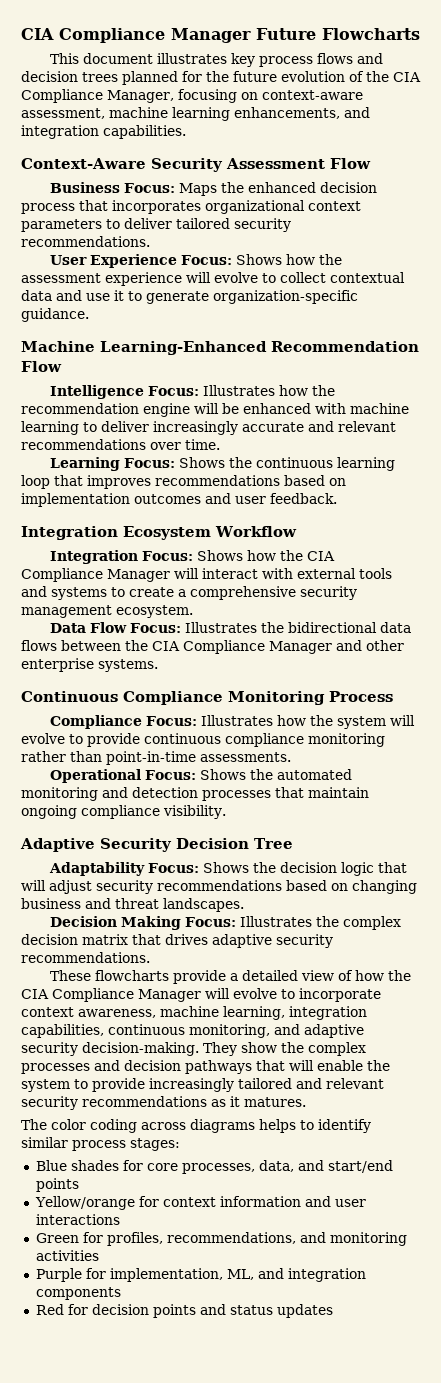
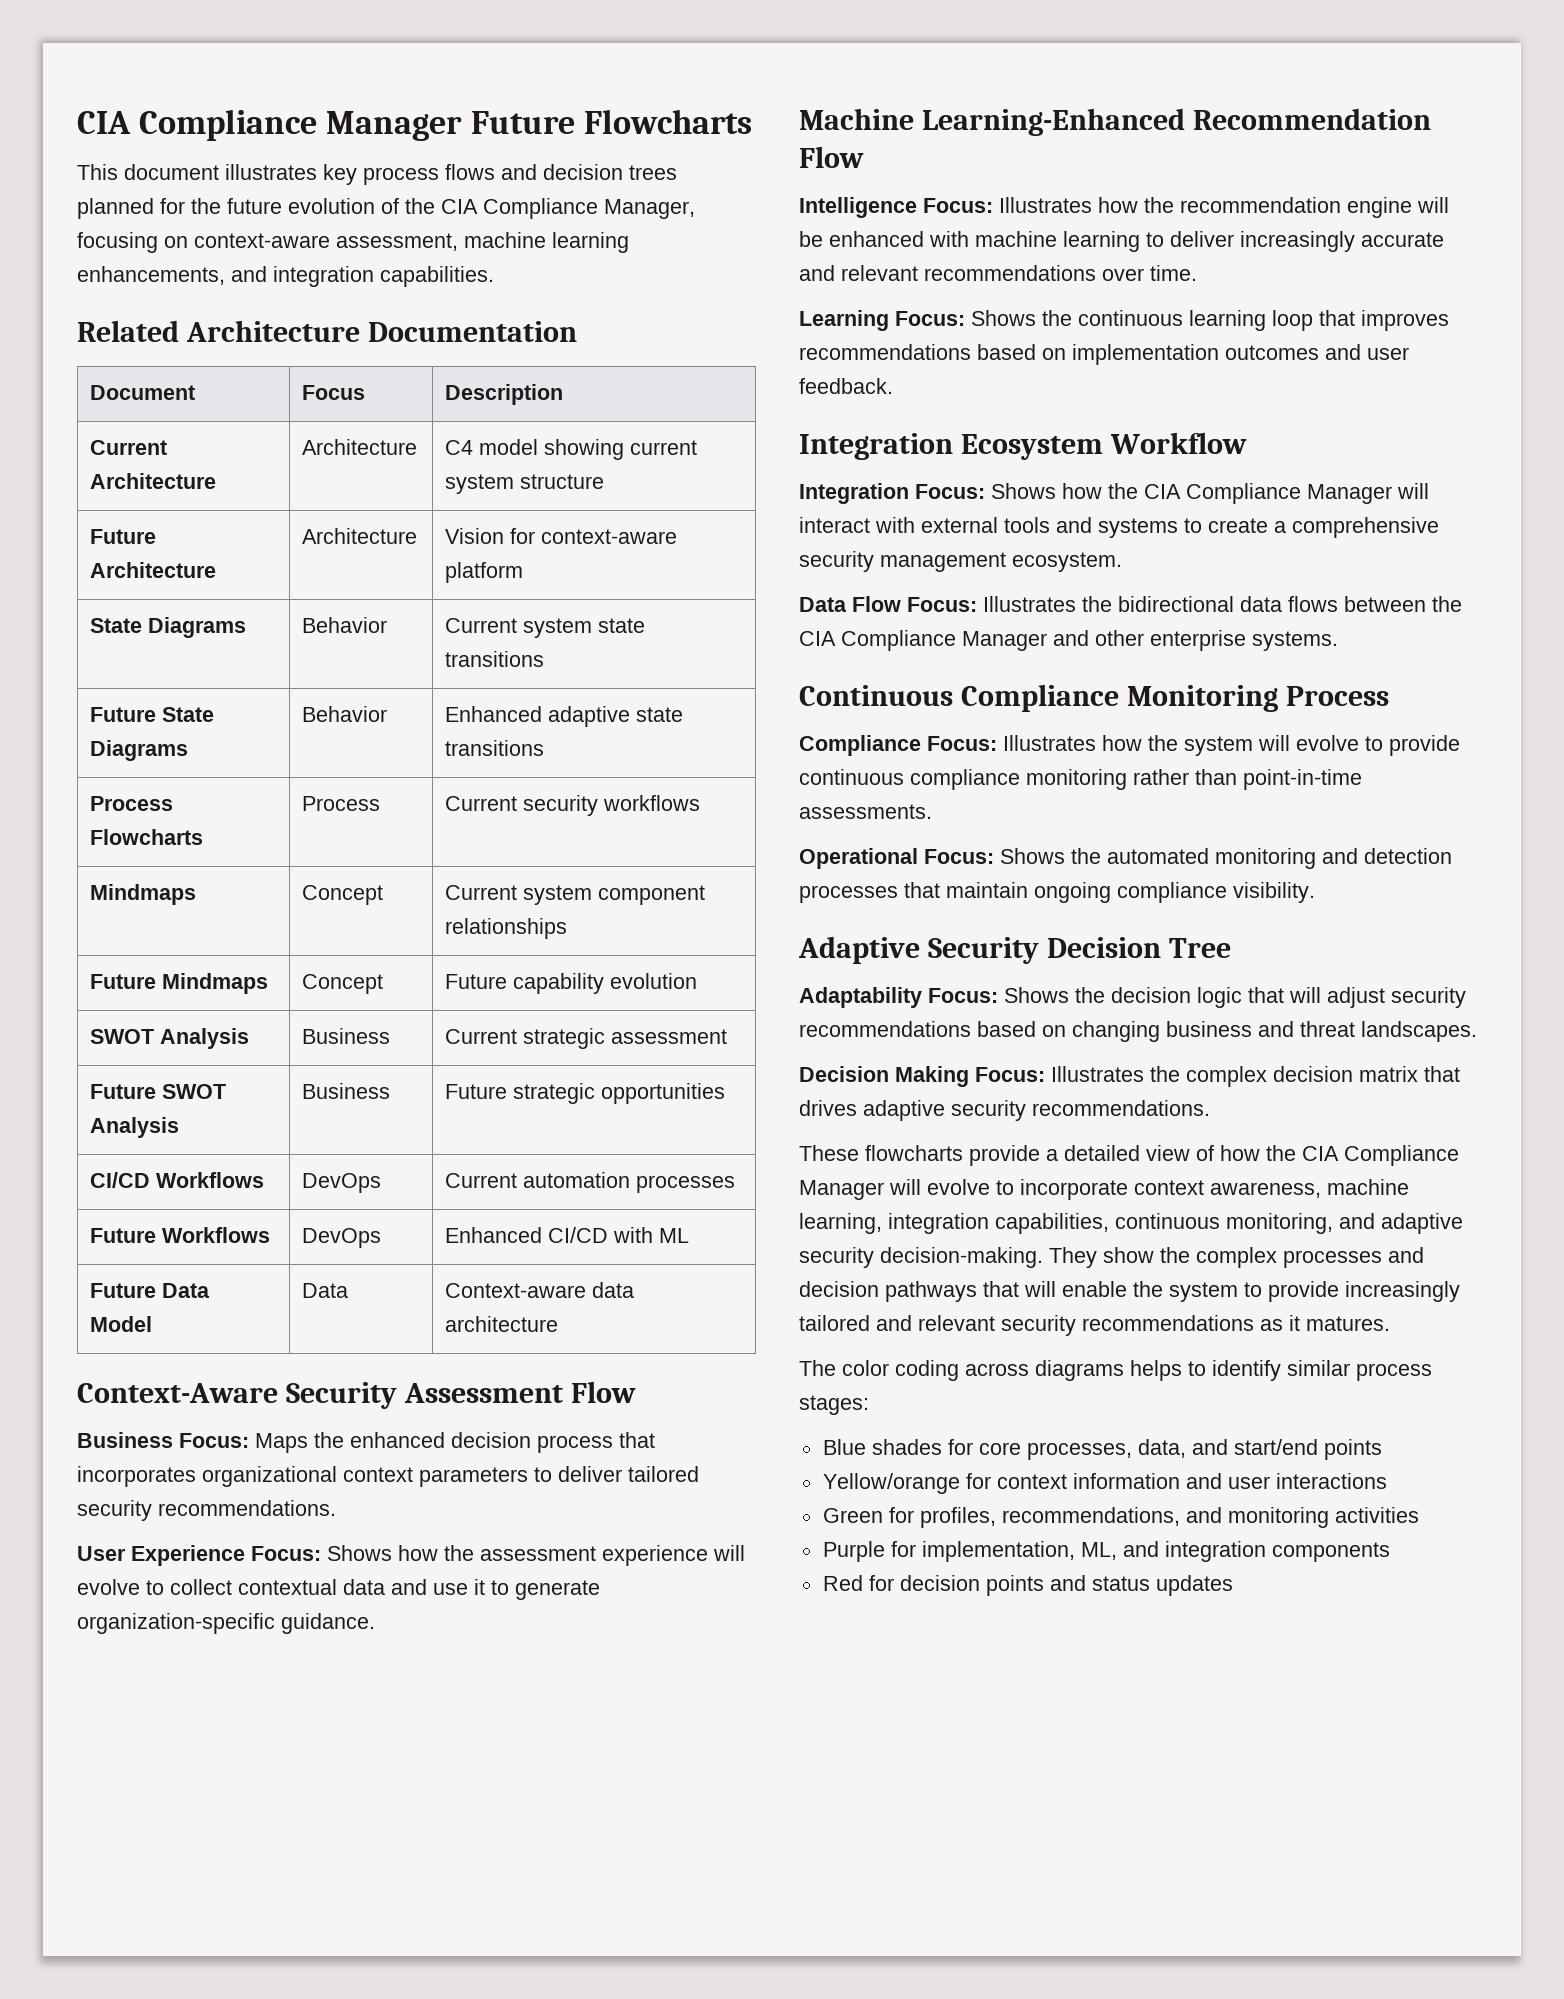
+ Related Architecture Documentation
+ Document | Focus | Description
+ Current Architecture | Architecture | C4 model showing current system structure
+ Future Architecture | Architecture | Vision for context-aware platform
+ State Diagrams | Behavior | Current system state transitions
+ Future State Diagrams | Behavior | Enhanced adaptive state transitions
+ Process Flowcharts | Process | Current security workflows
+ Mindmaps | Concept | Current system component relationships
+ Future Mindmaps | Concept | Future capability evolution
+ SWOT Analysis | Business | Current strategic assessment
+ Future SWOT Analysis | Business | Future strategic opportunities
+ CI/CD Workflows | DevOps | Current automation processes
+ Future Workflows | DevOps | Enhanced CI/CD with ML
+ Future Data Model | Data | Context-aware data architecture

